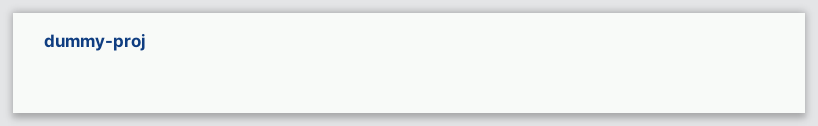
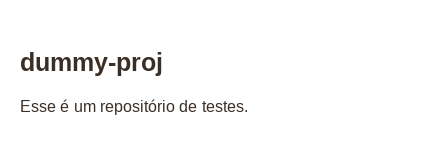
+ Esse é um repositório de testes.

